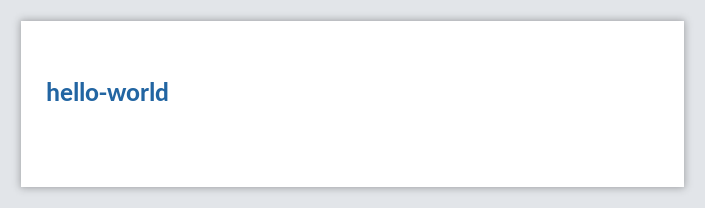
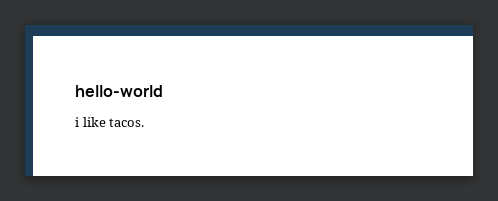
+ i like tacos.

